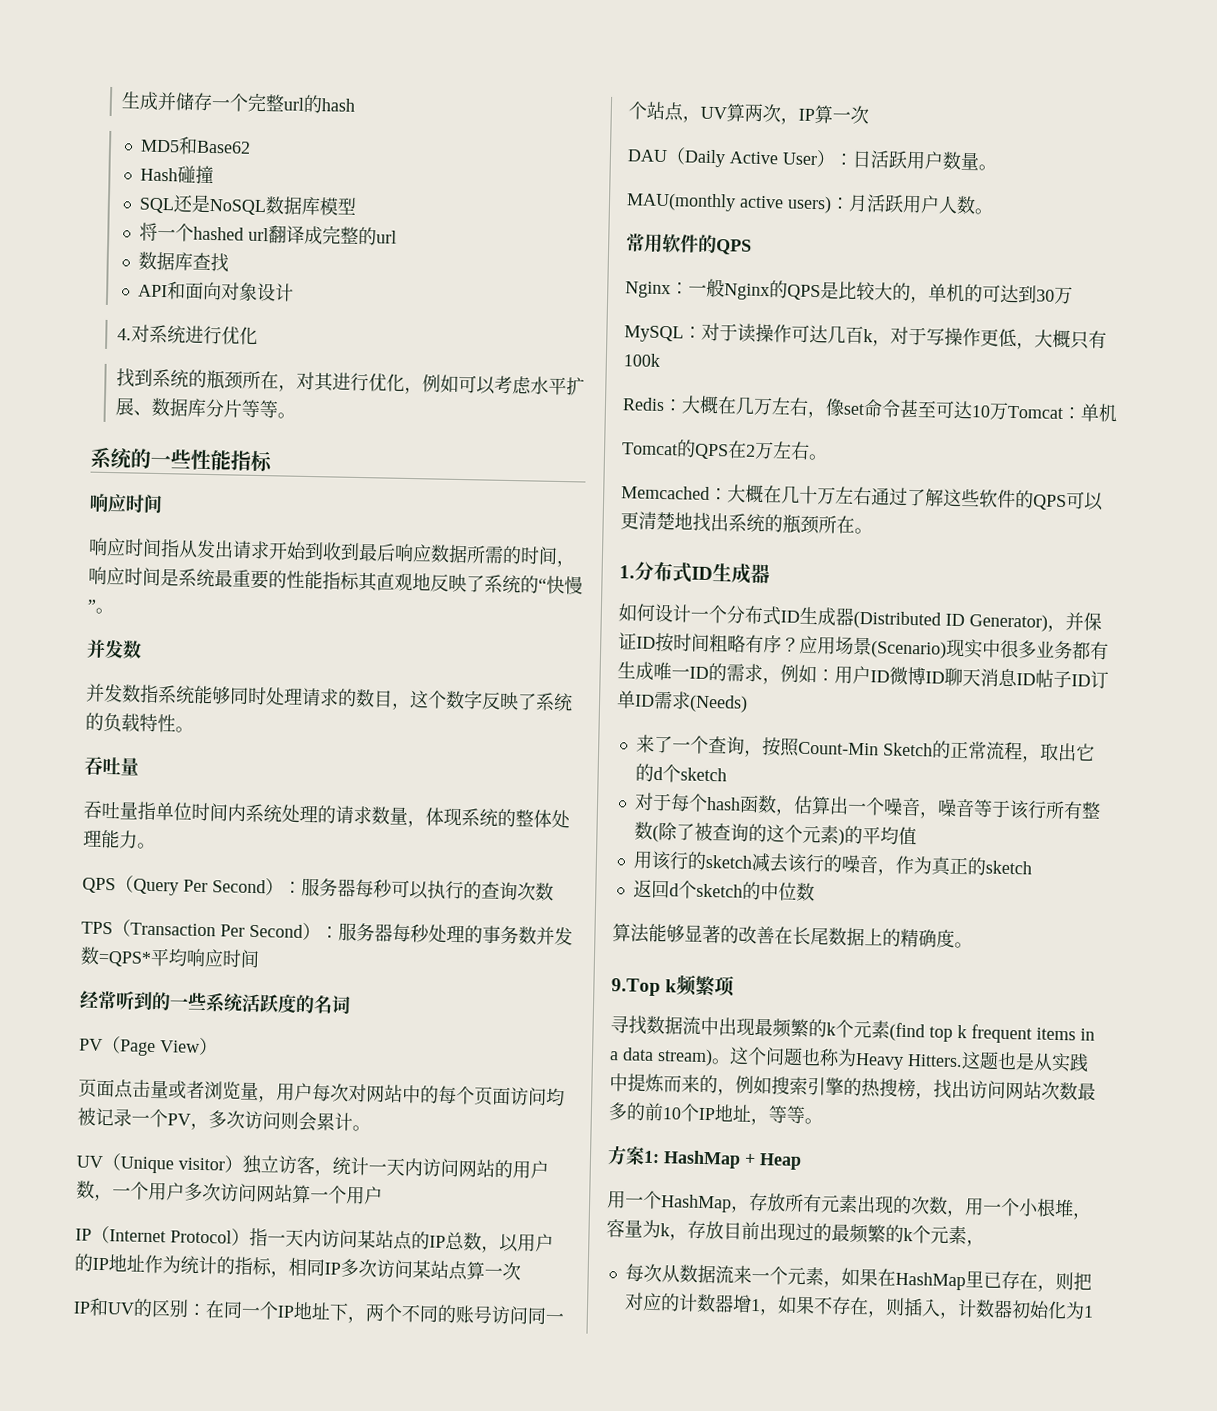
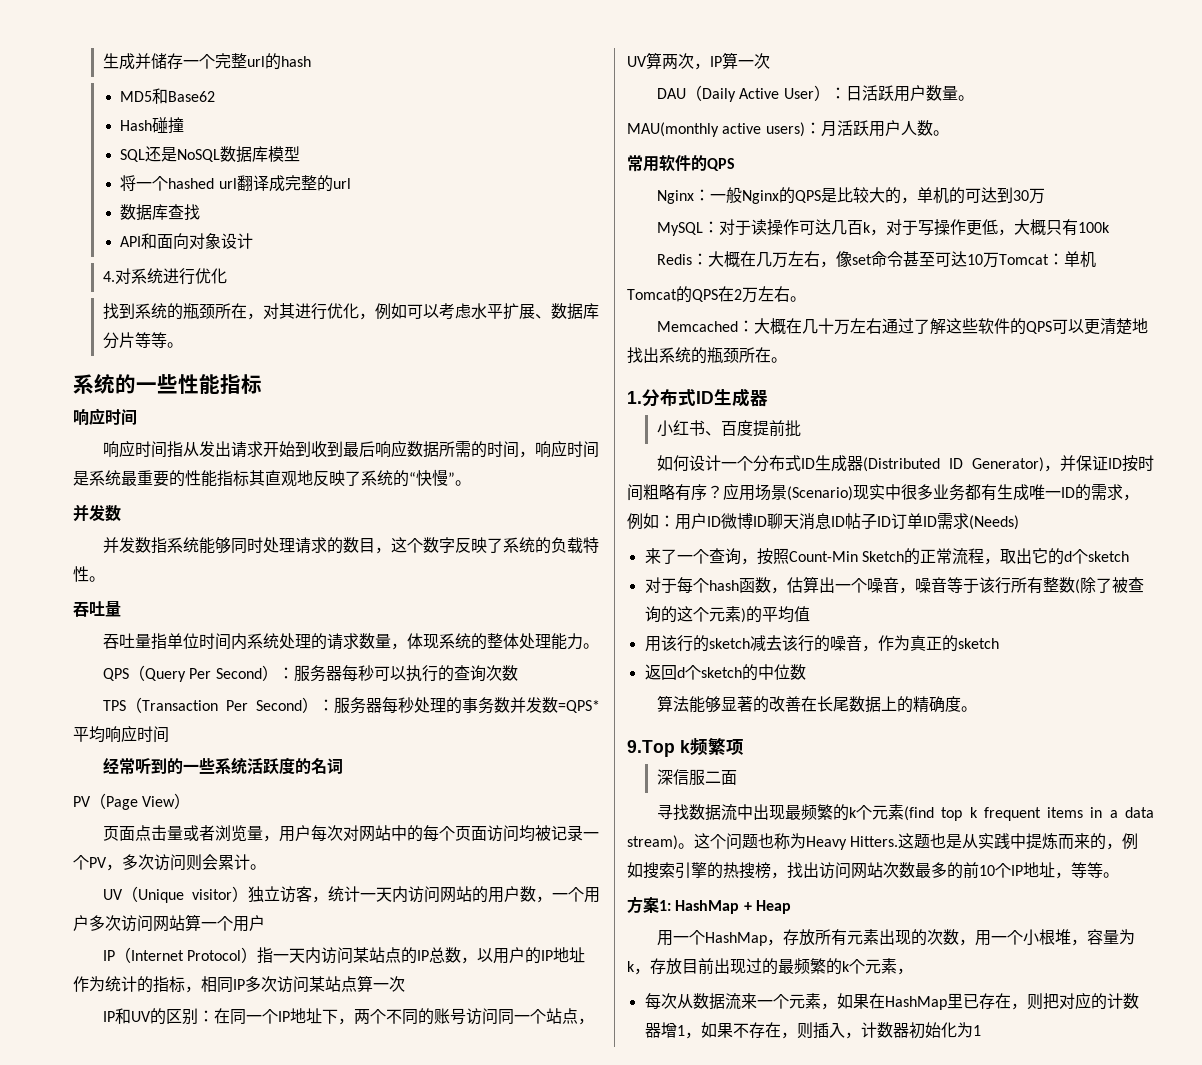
+ 小红书、百度提前批
+ 深信服二面

